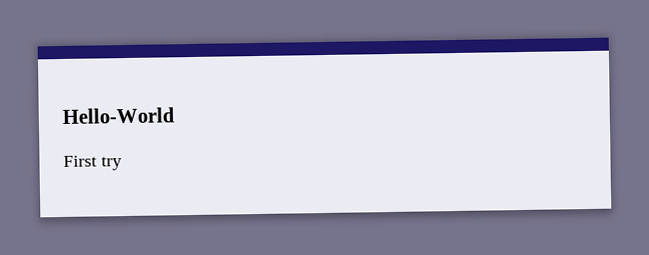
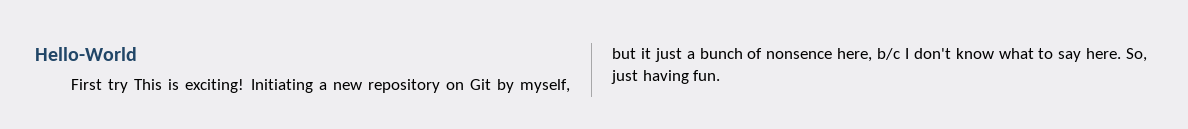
- First try
+ First try This is exciting! Initiating a new repository on Git by myself, but it just a bunch of nonsence here, b/c I don't know what to say here. So, just having fun.

